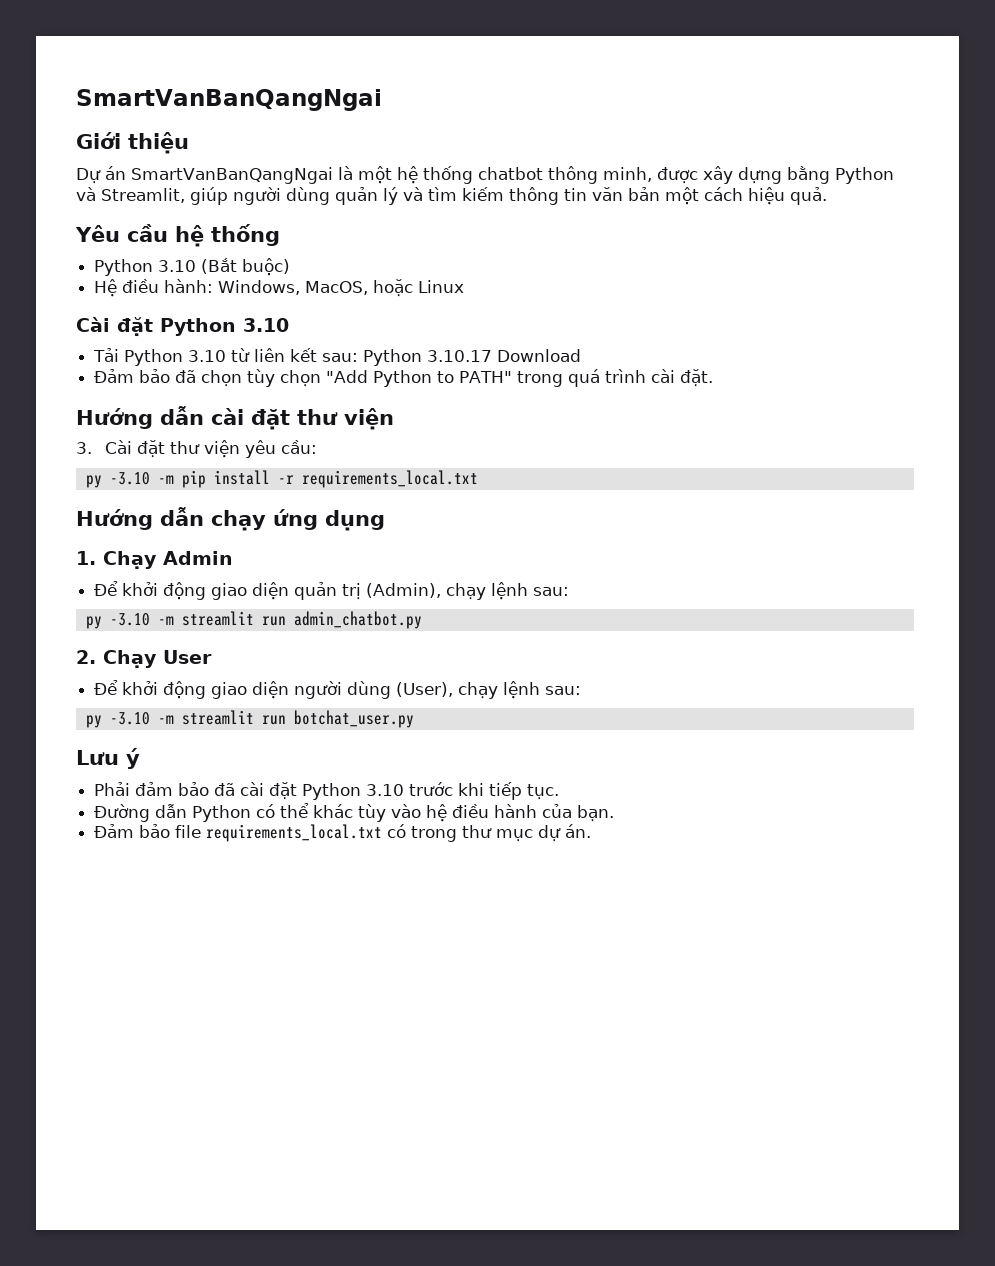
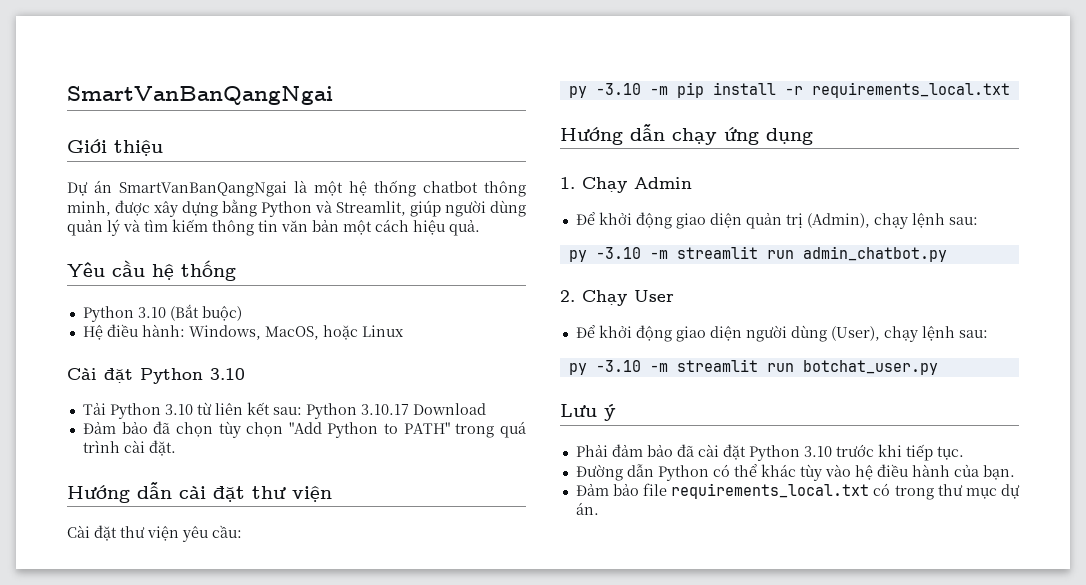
- 3. Cài đặt thư viện yêu cầu:
+ Cài đặt thư viện yêu cầu:

